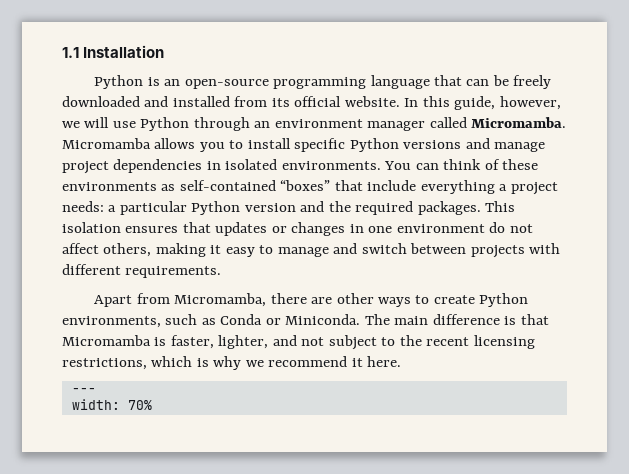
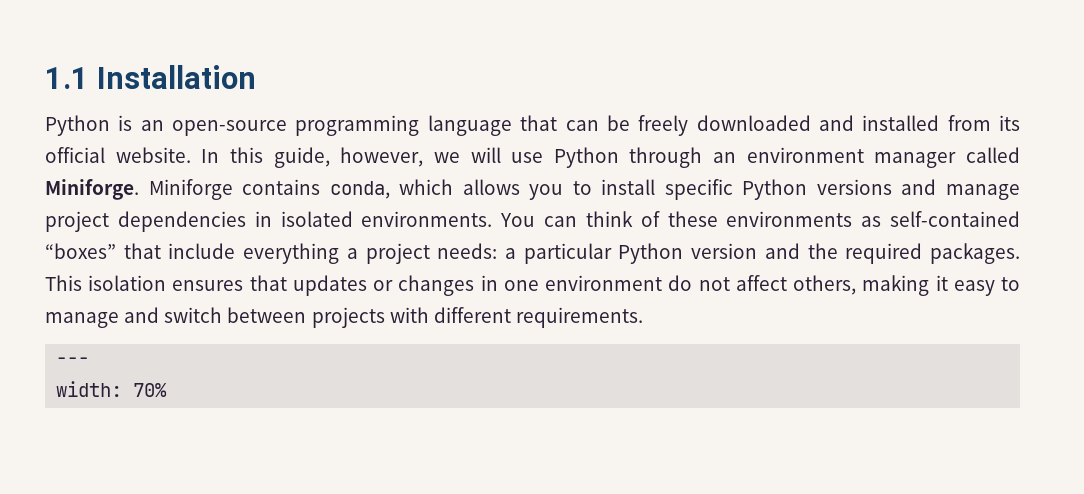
- In this guide, however, we will use Python through an environment manager called Micromamba. Micromamba allows you to install specific Python versions and manage project dependencies in isolated environments.
+ In this guide, however, we will use Python through an environment manager called Miniforge. Miniforge contains conda, which allows you to install specific Python versions and manage project dependencies in isolated environments.
- Apart from Micromamba, there are other ways to create Python environments, such as Conda or Miniconda. The main difference is that Micromamba is faster, lighter, and not subject to the recent licensing restrictions, which is why we recommend it here.

